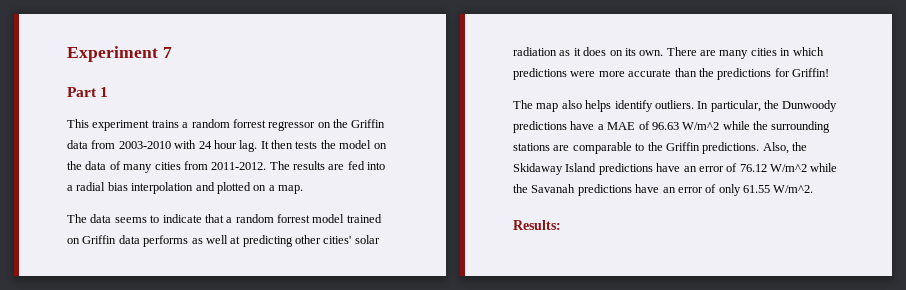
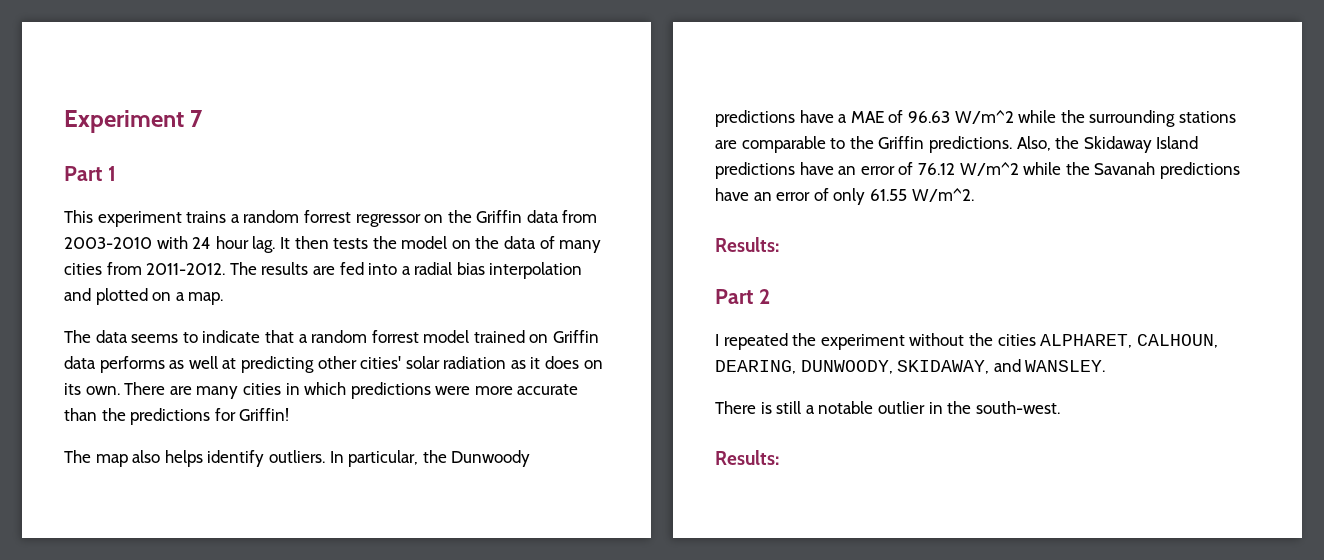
+ Part 2
+ I repeated the experiment without the cities ALPHARET, CALHOUN, DEARING, DUNWOODY, SKIDAWAY, and WANSLEY.
+ There is still a notable outlier in the south-west.
+ Results:

